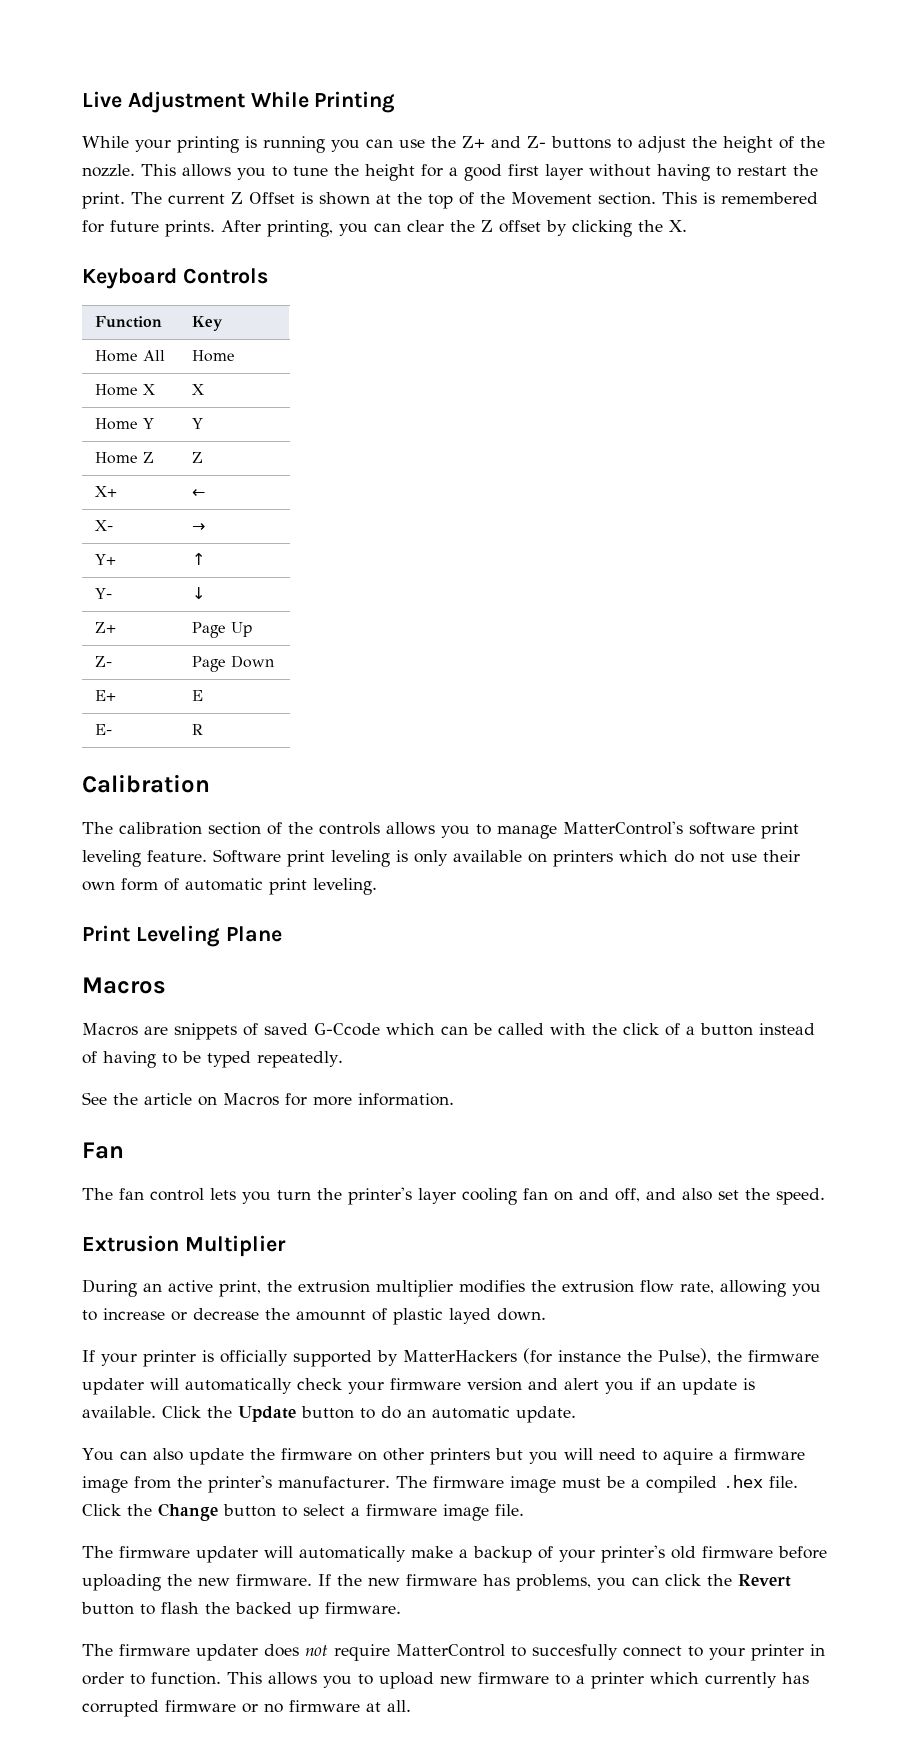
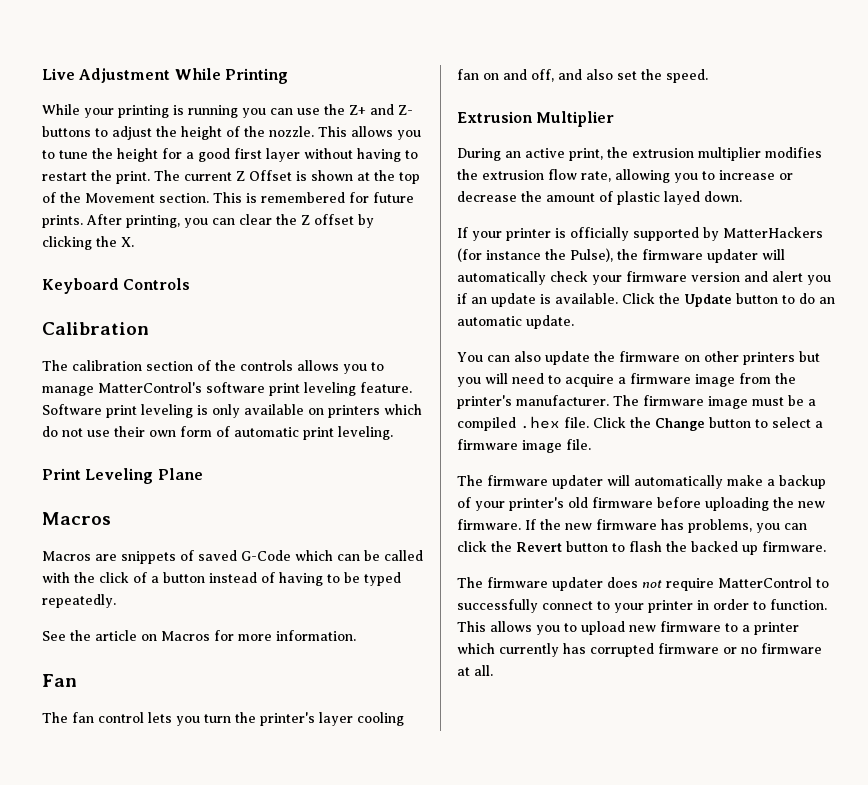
- Function | Key
- Home All | Home
- Home X | X
- Home Y | Y
- Home Z | Z
- X+ | ←
- X- | →
- Y+ | ↑
- Y- | ↓
- Z+ | Page Up
- Z- | Page Down
- E+ | E
- E- | R
- Macros are snippets of saved G-Ccode which can be called with the click of a button instead of having to be typed repeatedly.
+ Macros are snippets of saved G-Code which can be called with the click of a button instead of having to be typed repeatedly.
- During an active print, the extrusion multiplier modifies the extrusion flow rate, allowing you to increase or decrease the amounnt of plastic layed down.
+ During an active print, the extrusion multiplier modifies the extrusion flow rate, allowing you to increase or decrease the amount of plastic layed down.
- You can also update the firmware on other printers but you will need to aquire a firmware image from the printer's manufacturer.
+ You can also update the firmware on other printers but you will need to acquire a firmware image from the printer's manufacturer.
- The firmware updater does not require MatterControl to succesfully connect to your printer in order to function.
+ The firmware updater does not require MatterControl to successfully connect to your printer in order to function.

